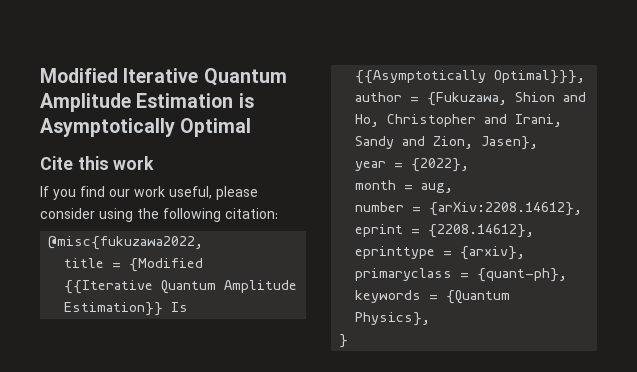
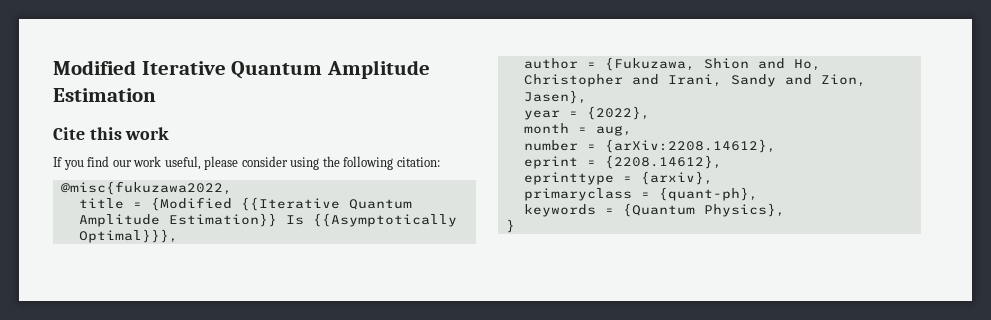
- Modified Iterative Quantum Amplitude Estimation is Asymptotically Optimal
+ Modified Iterative Quantum Amplitude Estimation

